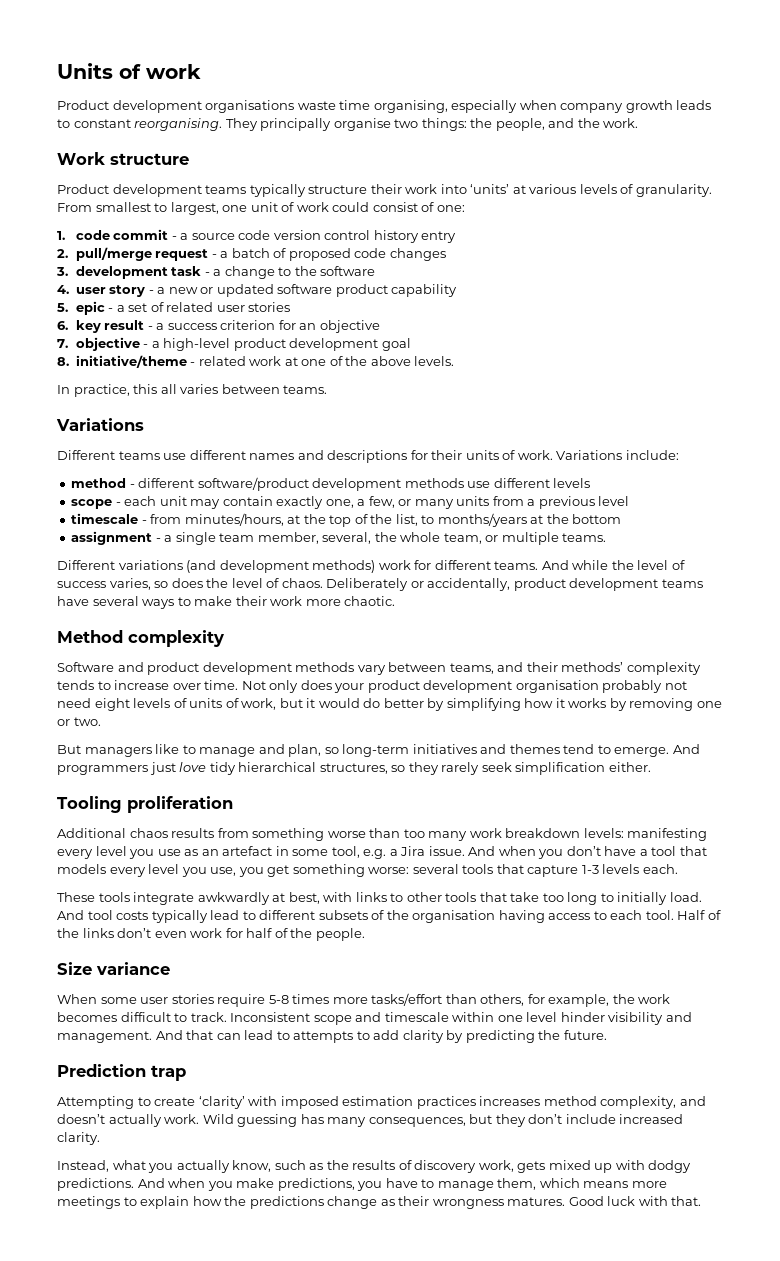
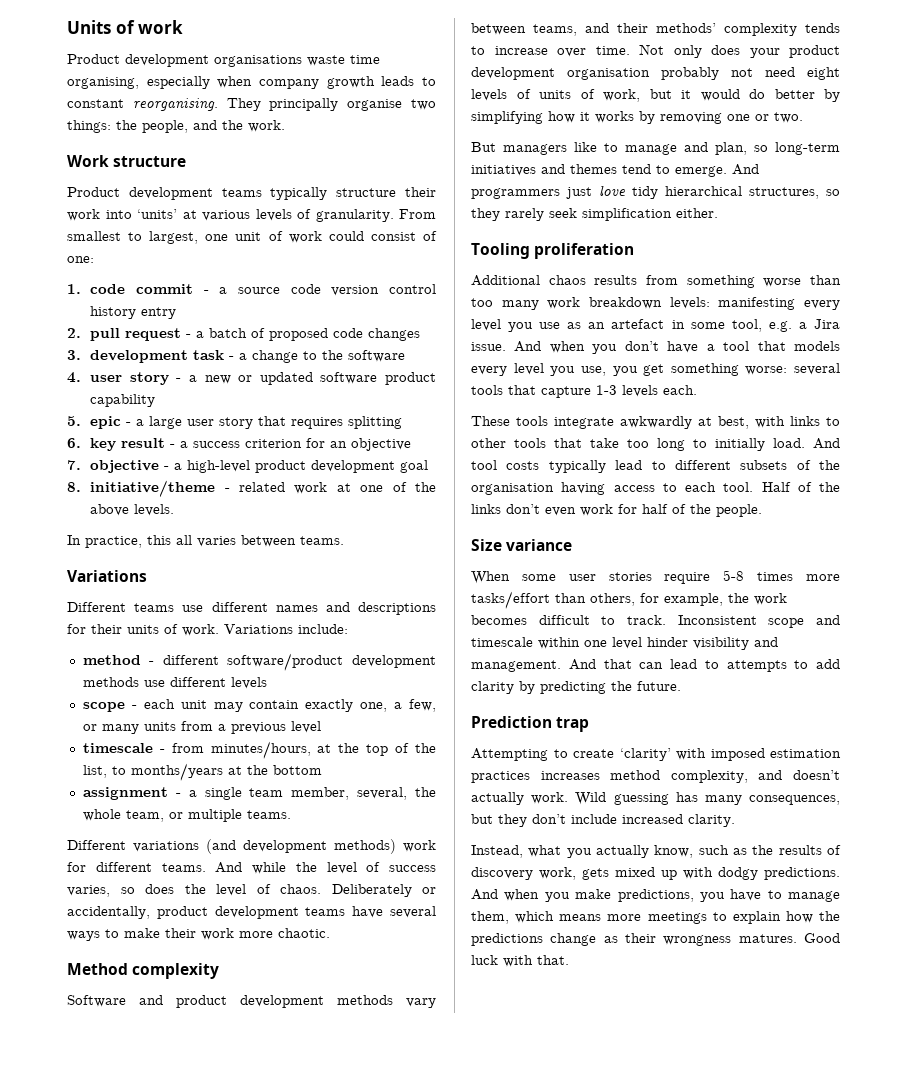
- 2. pull/merge request - a batch of proposed code changes
+ 2. pull request - a batch of proposed code changes
- 5. epic - a set of related user stories
+ 5. epic - a large user story that requires splitting

